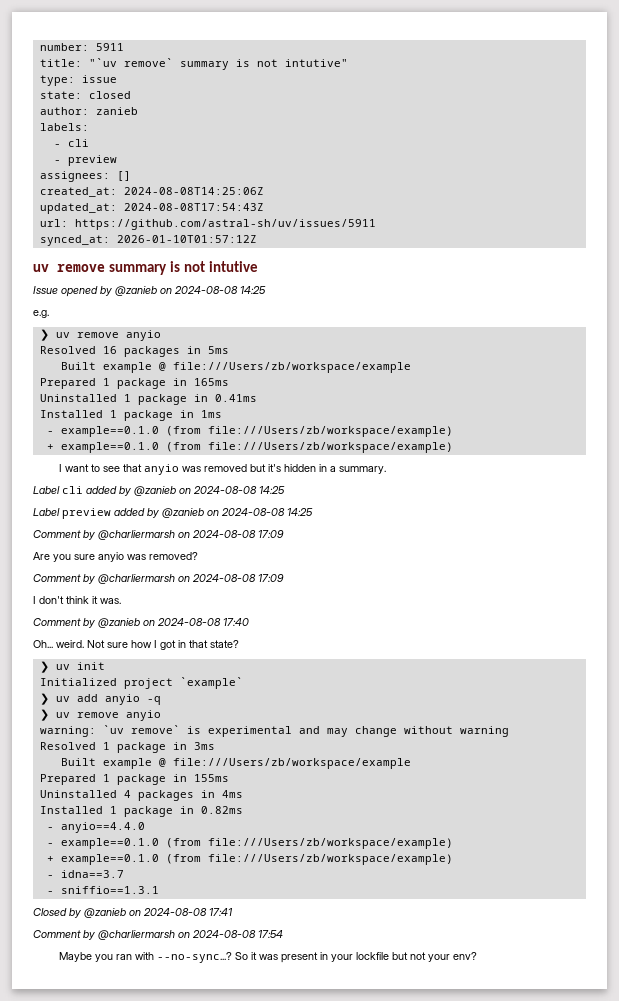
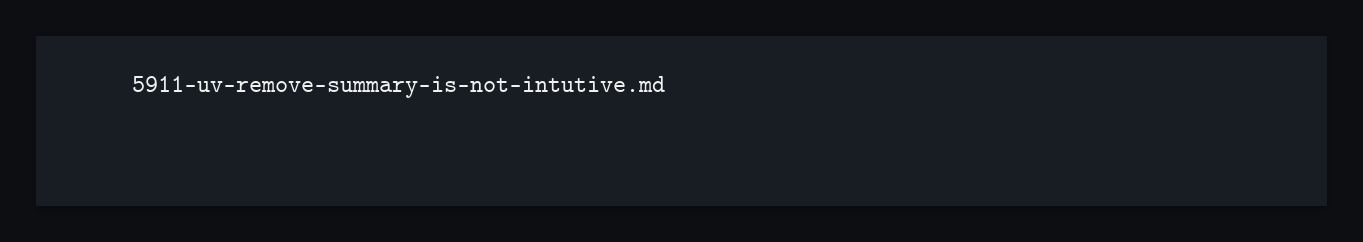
- number: 5911
- title: "`uv remove` summary is not intutive"
- type: issue
- state: closed
- author: zanieb
- labels:
- - cli
- - preview
- assignees: []
- created_at: 2024-08-08T14:25:06Z
- updated_at: 2024-08-08T17:54:43Z
- url: https://github.com/astral-sh/uv/issues/5911
- synced_at: 2026-01-10T01:57:12Z
- uv remove summary is not intutive
- Issue opened by @zanieb on 2024-08-08 14:25
- e.g.
- ❯ uv remove anyio
- Resolved 16 packages in 5ms
- Built example @ file:///Users/zb/workspace/example
- Prepared 1 package in 165ms
- Uninstalled 1 package in 0.41ms
- Installed 1 package in 1ms
- - example==0.1.0 (from file:///Users/zb/workspace/example)
- + example==0.1.0 (from file:///Users/zb/workspace/example)
- I want to see that anyio was removed but it's hidden in a summary.
- Label cli added by @zanieb on 2024-08-08 14:25
- Label preview added by @zanieb on 2024-08-08 14:25
- Comment by @charliermarsh on 2024-08-08 17:09
- Are you sure anyio was removed?
- Comment by @charliermarsh on 2024-08-08 17:09
- I don't think it was.
- Comment by @zanieb on 2024-08-08 17:40
- Oh... weird. Not sure how I got in that state?
- ❯ uv init
- Initialized project `example`
- ❯ uv add anyio -q
- ❯ uv remove anyio
- warning: `uv remove` is experimental and may change without warning
- Resolved 1 package in 3ms
- Built example @ file:///Users/zb/workspace/example
- Prepared 1 package in 155ms
- Uninstalled 4 packages in 4ms
- Installed 1 package in 0.82ms
- - anyio==4.4.0
- - example==0.1.0 (from file:///Users/zb/workspace/example)
- + example==0.1.0 (from file:///Users/zb/workspace/example)
- - idna==3.7
- - sniffio==1.3.1
- Closed by @zanieb on 2024-08-08 17:41
- Comment by @charliermarsh on 2024-08-08 17:54
- Maybe you ran with --no-sync...? So it was present in your lockfile but not your env?
+ 5911-uv-remove-summary-is-not-intutive.md

